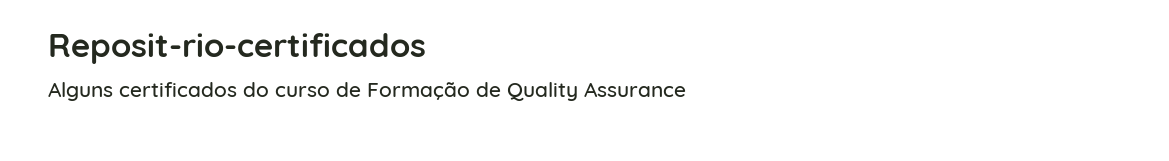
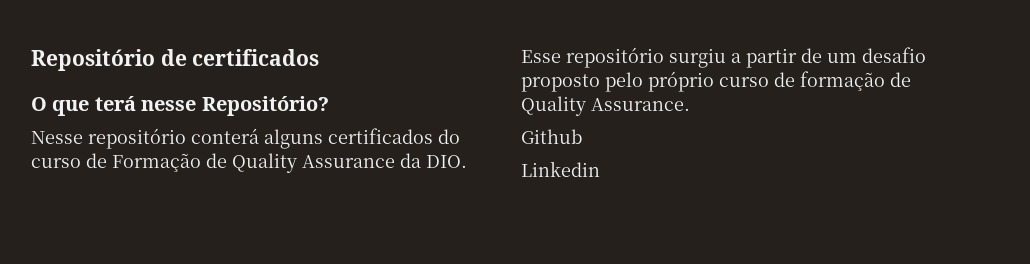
- Reposit-rio-certificados
- Alguns certificados do curso de Formação de Quality Assurance
+ Repositório de certificados
+ O que terá nesse Repositório?
+ Nesse repositório conterá alguns certificados do curso de Formação de Quality Assurance da DIO. Esse repositório surgiu a partir de um desafio proposto pelo próprio curso de formação de Quality Assurance.
+ Github
+ Linkedin

